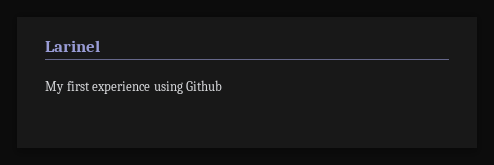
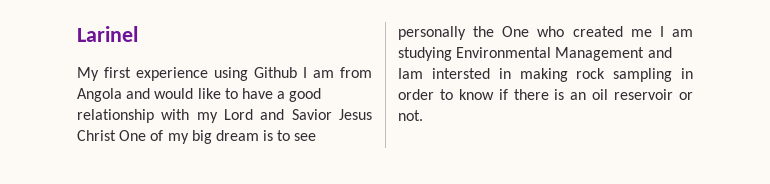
- My first experience using Github
+ My first experience using Github I am from Angola and would like to have a good relationship with my Lord and Savior Jesus Christ One of my big dream is to see personally the One who created me I am studying Environmental Management and Iam intersted in making rock sampling in order to know if there is an oil reservoir or not.

